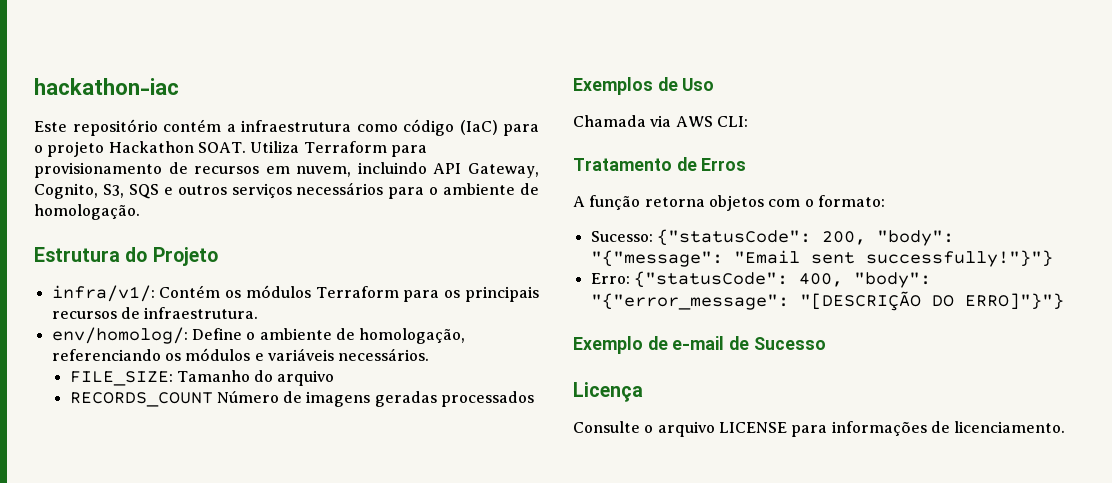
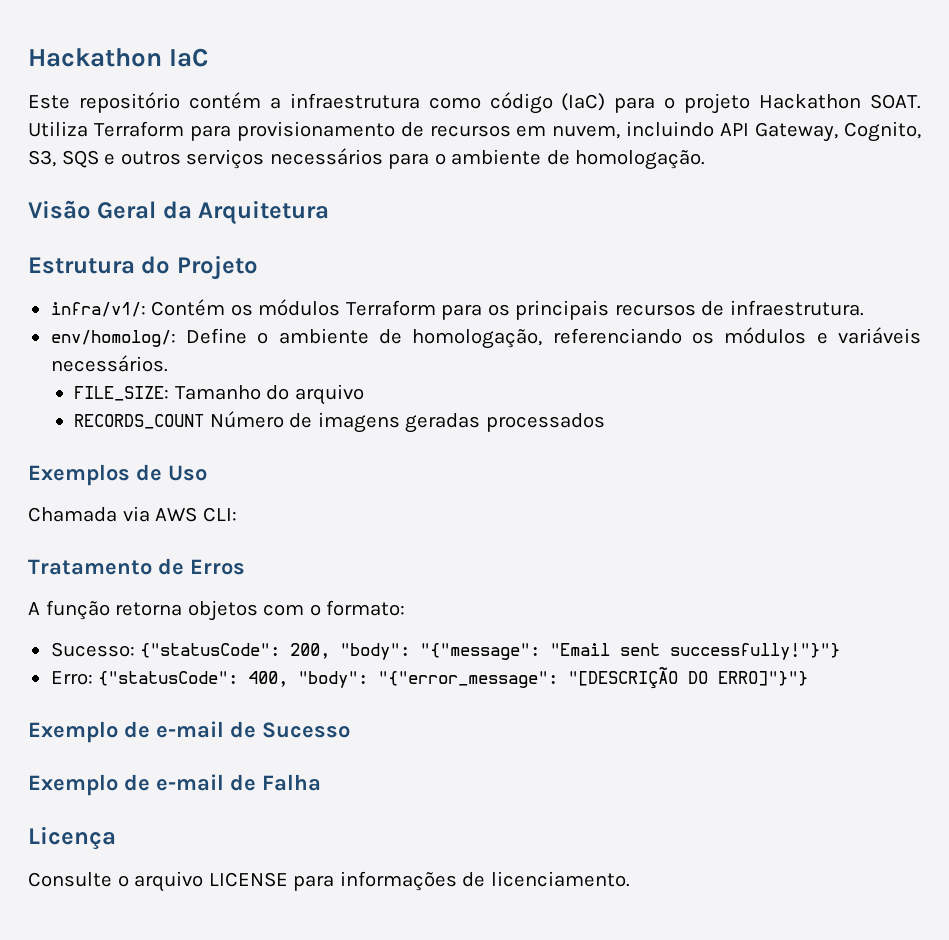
- hackathon-iac
+ Hackathon IaC
+ Visão Geral da Arquitetura
+ Exemplo de e-mail de Falha

